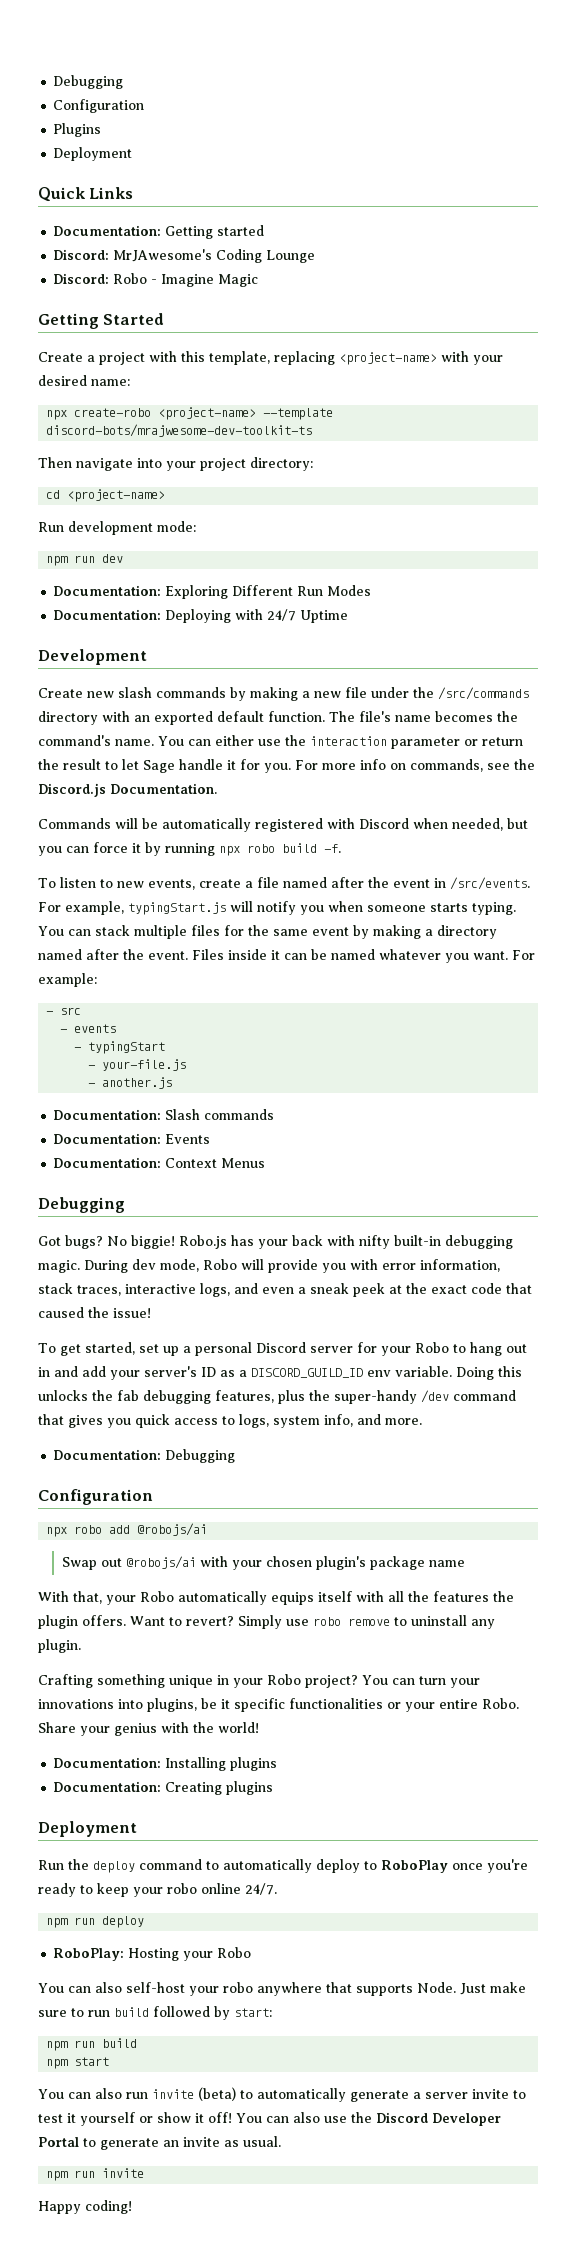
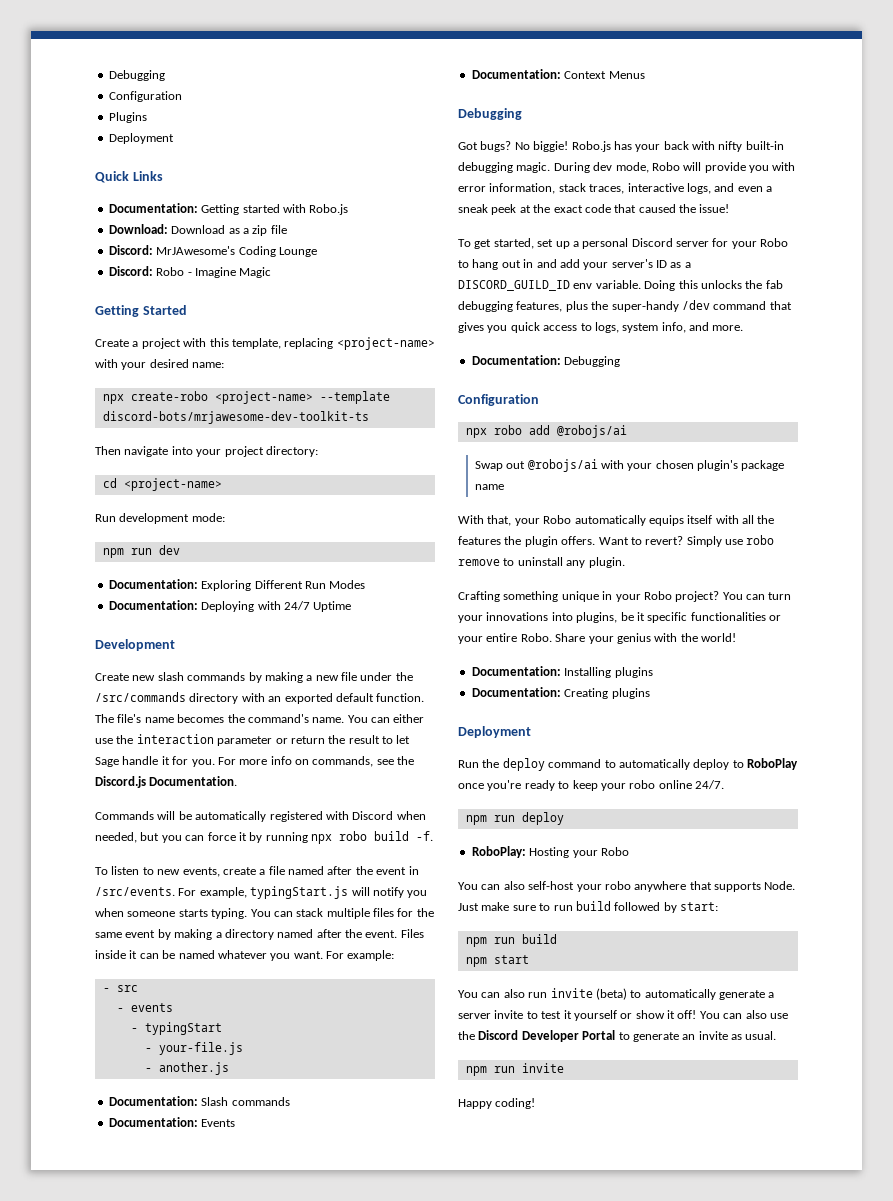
- Documentation: Getting started
+ Documentation: Getting started with Robo.js
+ Download: Download as a zip file
- npx create-robo <project-name> --template discord-bots/mrajwesome-dev-toolkit-ts
+ npx create-robo <project-name> --template discord-bots/mrjawesome-dev-toolkit-ts

